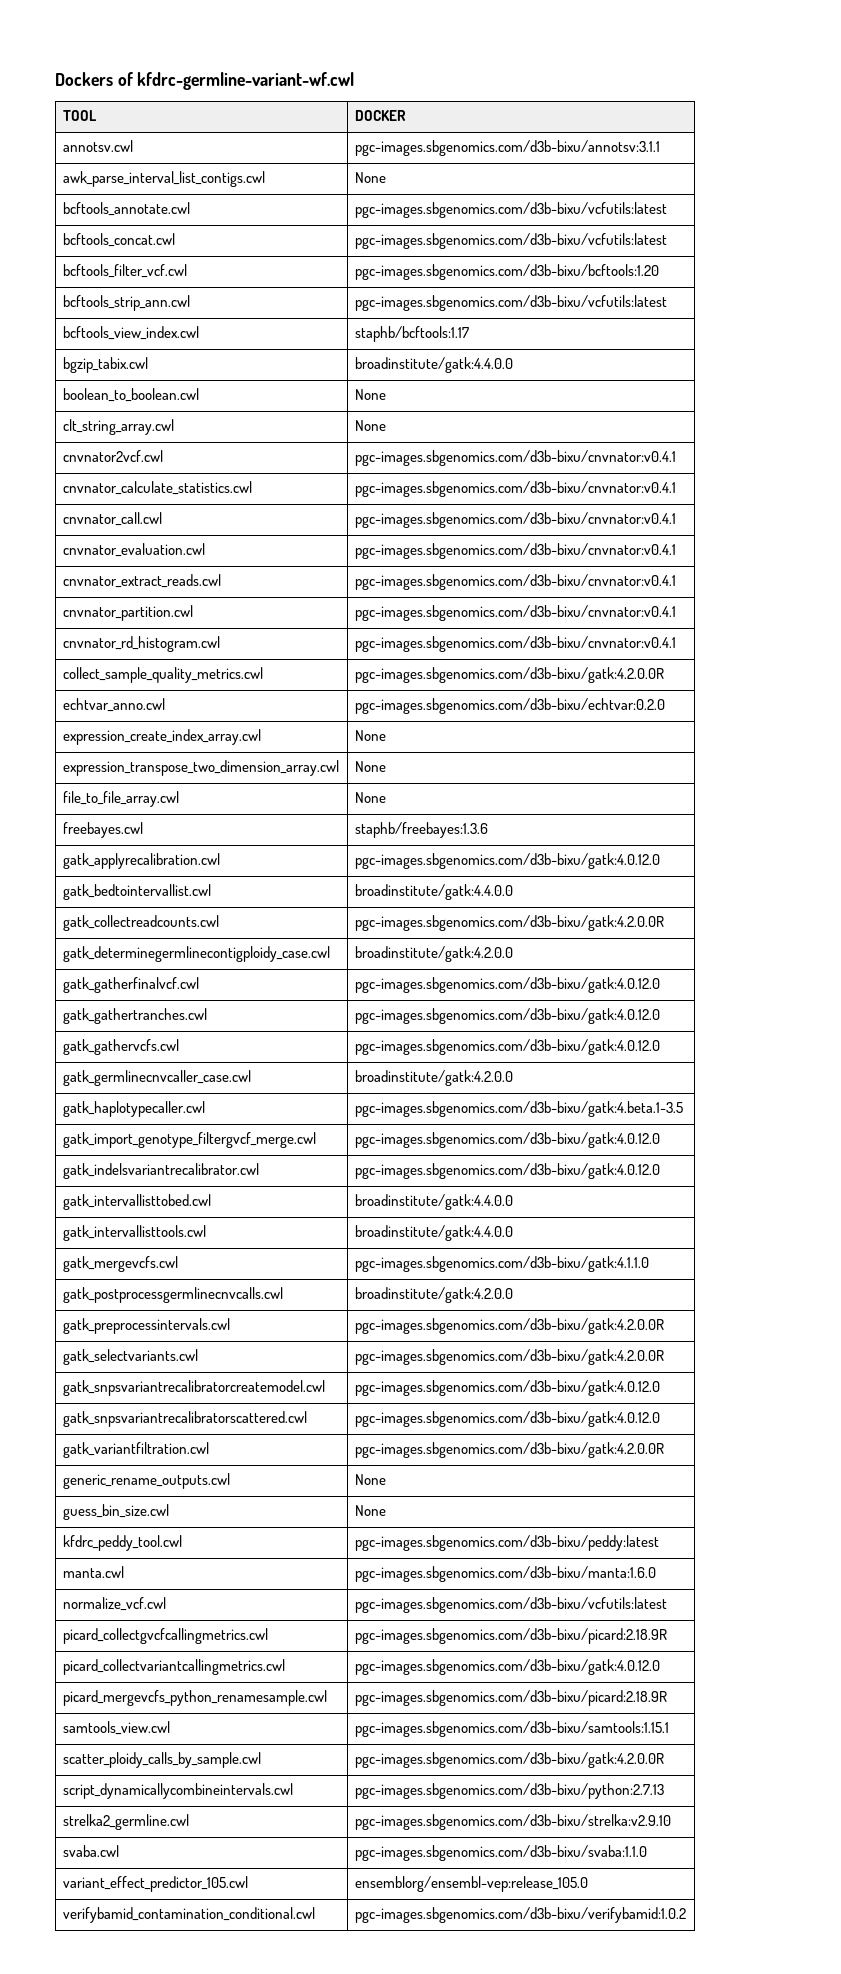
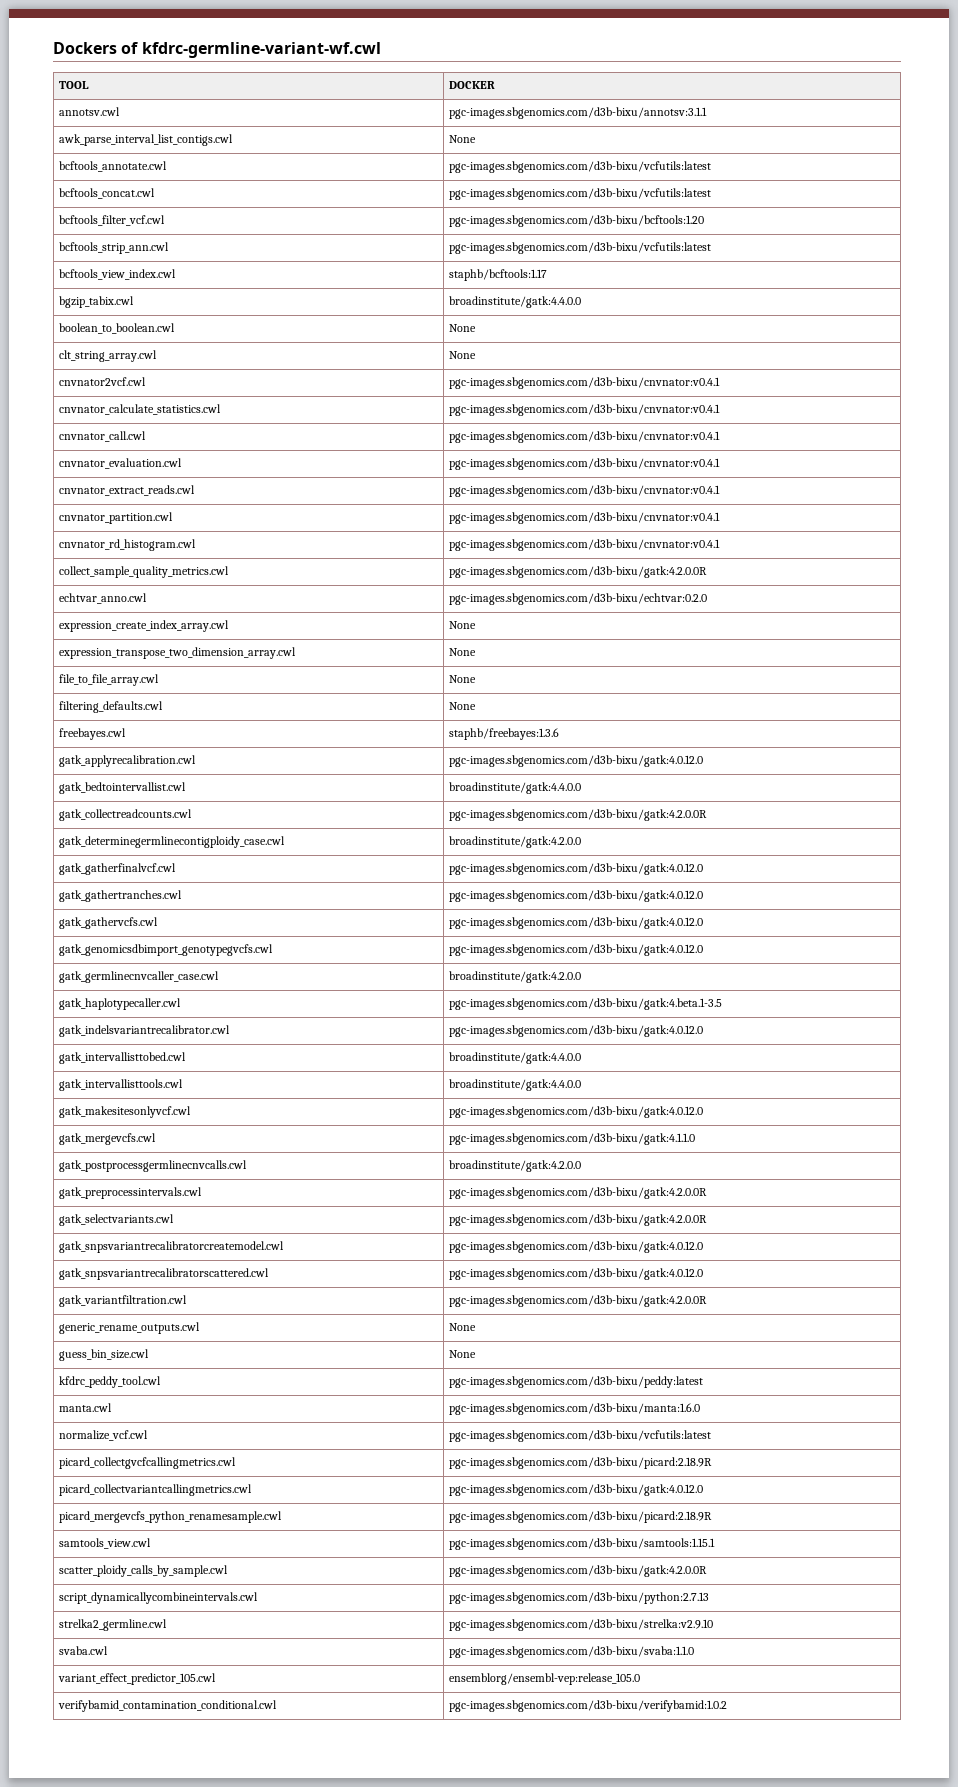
+ filtering_defaults.cwl | None
+ gatk_genomicsdbimport_genotypegvcfs.cwl | pgc-images.sbgenomics.com/d3b-bixu/gatk:4.0.12.0
- gatk_import_genotype_filtergvcf_merge.cwl | pgc-images.sbgenomics.com/d3b-bixu/gatk:4.0.12.0
+ gatk_makesitesonlyvcf.cwl | pgc-images.sbgenomics.com/d3b-bixu/gatk:4.0.12.0

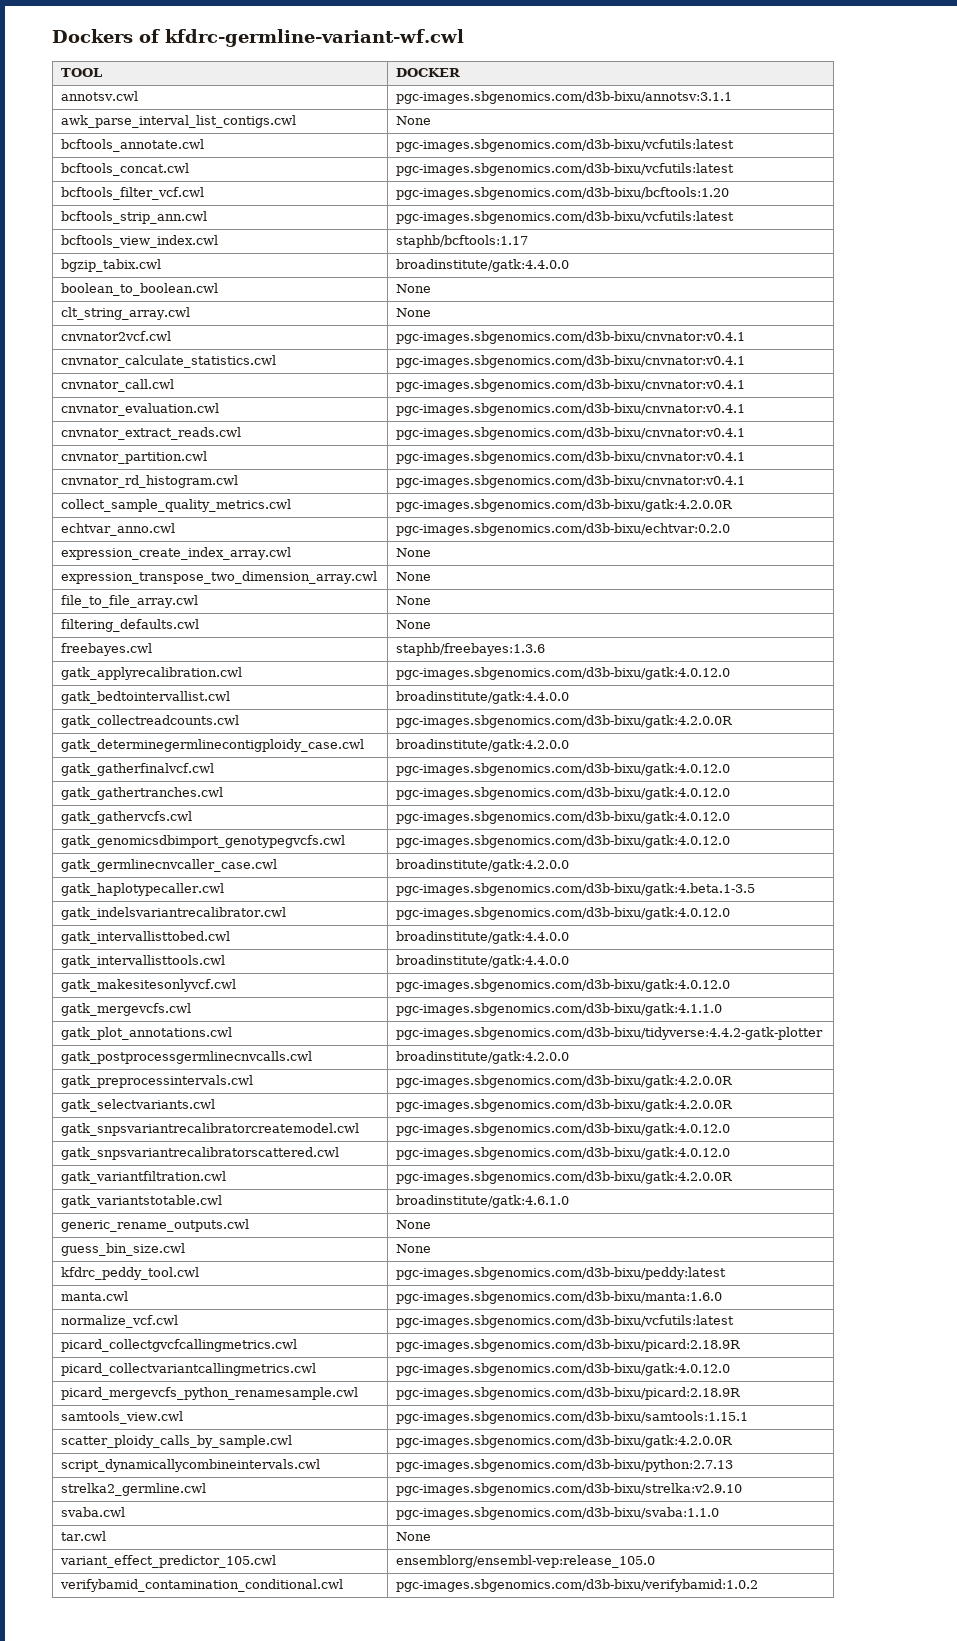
+ gatk_plot_annotations.cwl | pgc-images.sbgenomics.com/d3b-bixu/tidyverse:4.4.2-gatk-plotter
+ gatk_variantstotable.cwl | broadinstitute/gatk:4.6.1.0
+ tar.cwl | None

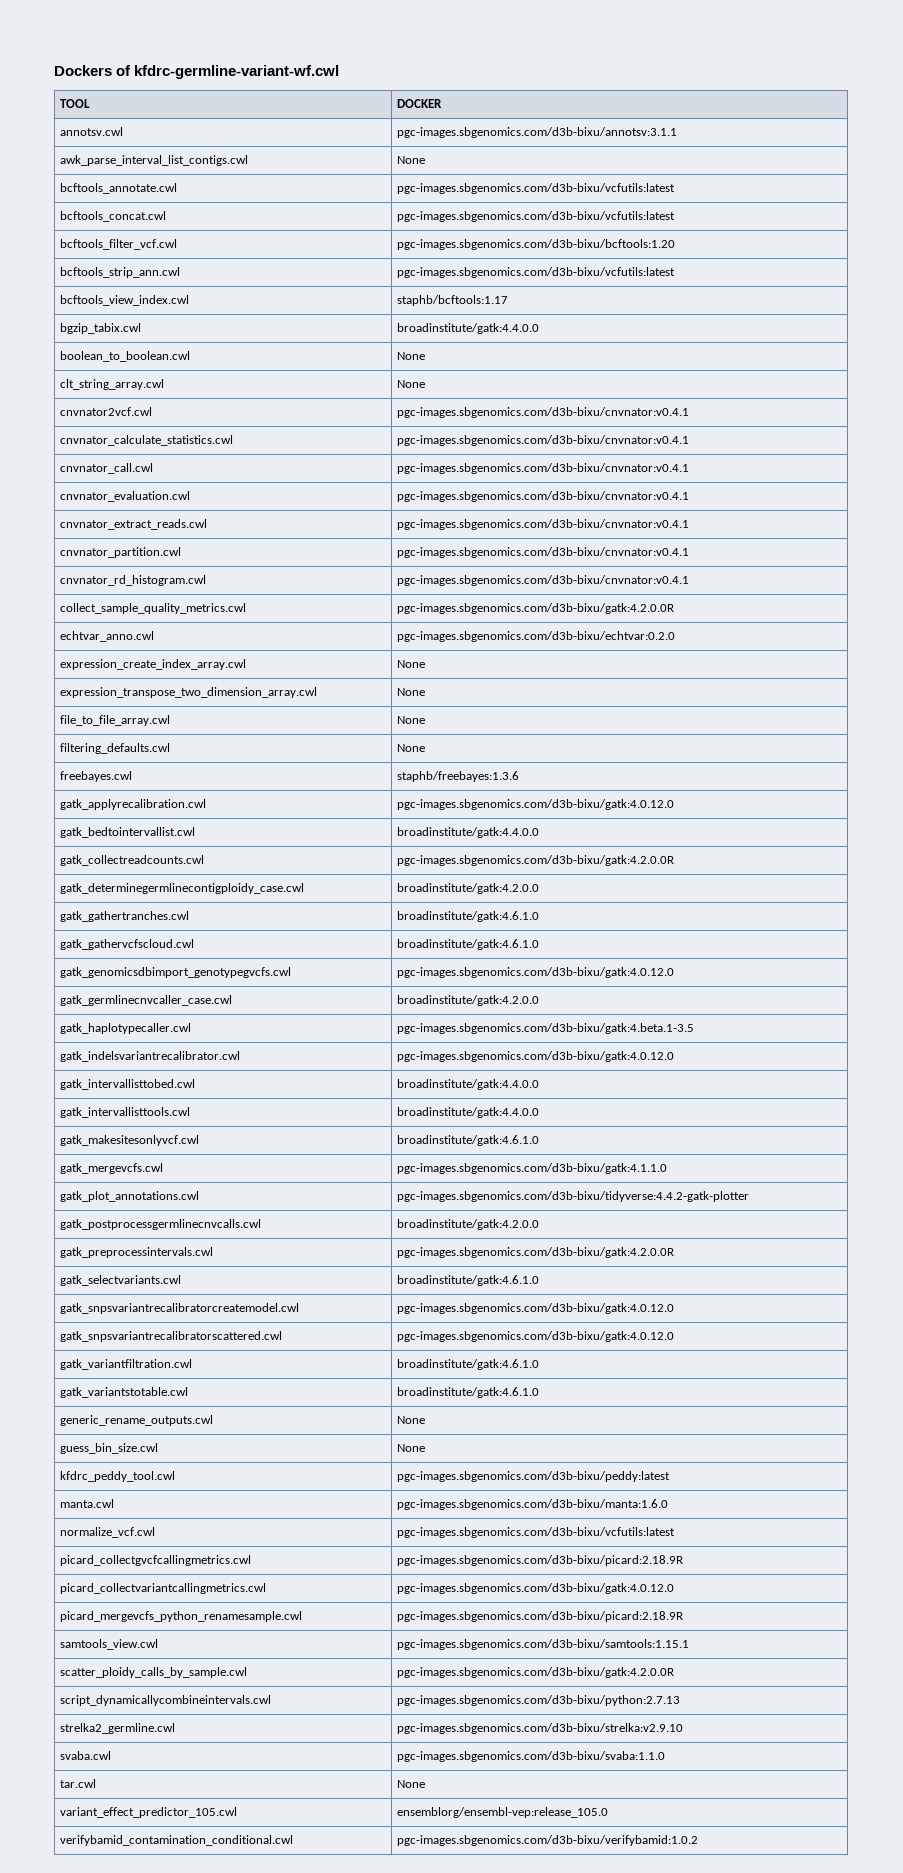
- gatk_gatherfinalvcf.cwl | pgc-images.sbgenomics.com/d3b-bixu/gatk:4.0.12.0
- gatk_gathertranches.cwl | pgc-images.sbgenomics.com/d3b-bixu/gatk:4.0.12.0
- gatk_gathervcfs.cwl | pgc-images.sbgenomics.com/d3b-bixu/gatk:4.0.12.0
+ gatk_gathertranches.cwl | broadinstitute/gatk:4.6.1.0
+ gatk_gathervcfscloud.cwl | broadinstitute/gatk:4.6.1.0
- gatk_makesitesonlyvcf.cwl | pgc-images.sbgenomics.com/d3b-bixu/gatk:4.0.12.0
+ gatk_makesitesonlyvcf.cwl | broadinstitute/gatk:4.6.1.0
- gatk_selectvariants.cwl | pgc-images.sbgenomics.com/d3b-bixu/gatk:4.2.0.0R
+ gatk_selectvariants.cwl | broadinstitute/gatk:4.6.1.0
- gatk_variantfiltration.cwl | pgc-images.sbgenomics.com/d3b-bixu/gatk:4.2.0.0R
+ gatk_variantfiltration.cwl | broadinstitute/gatk:4.6.1.0

